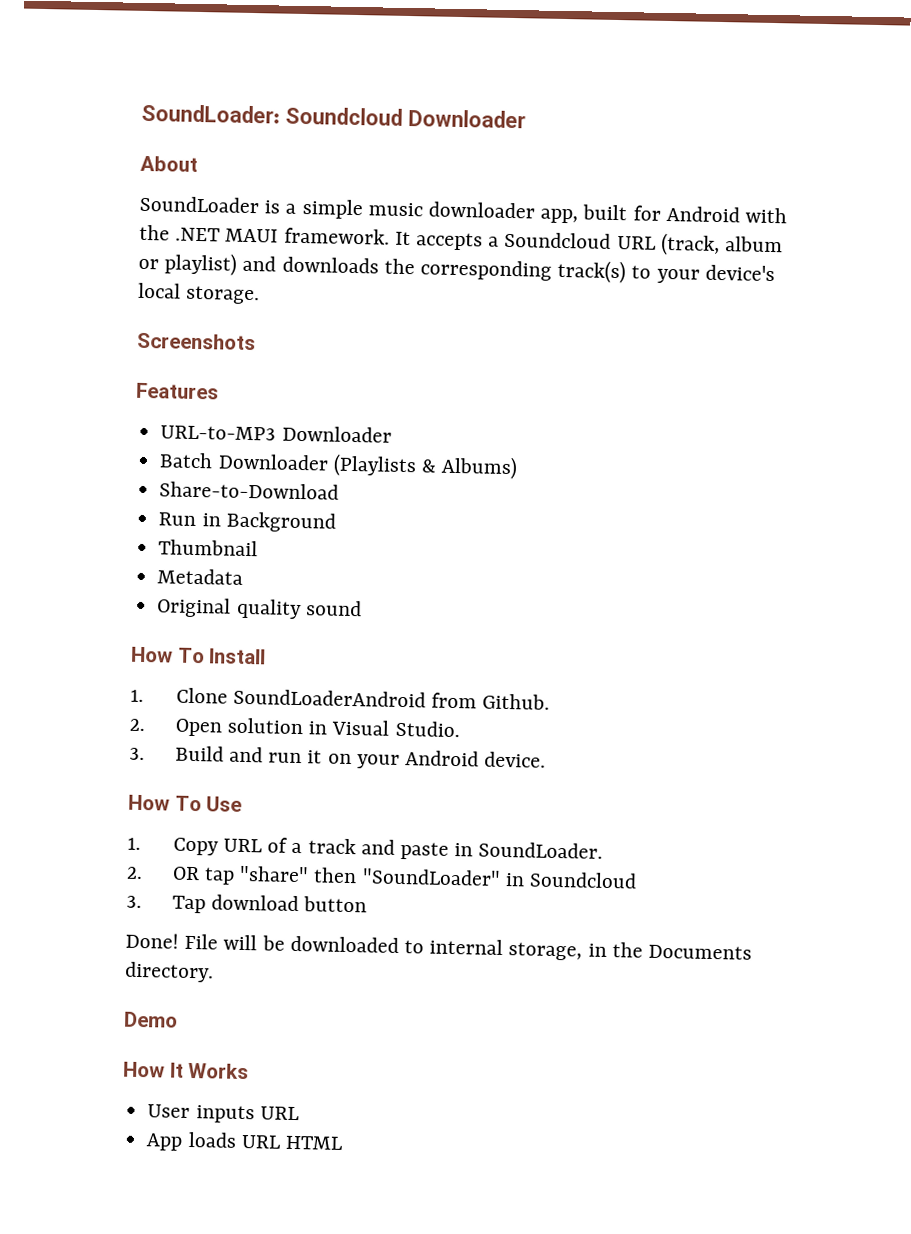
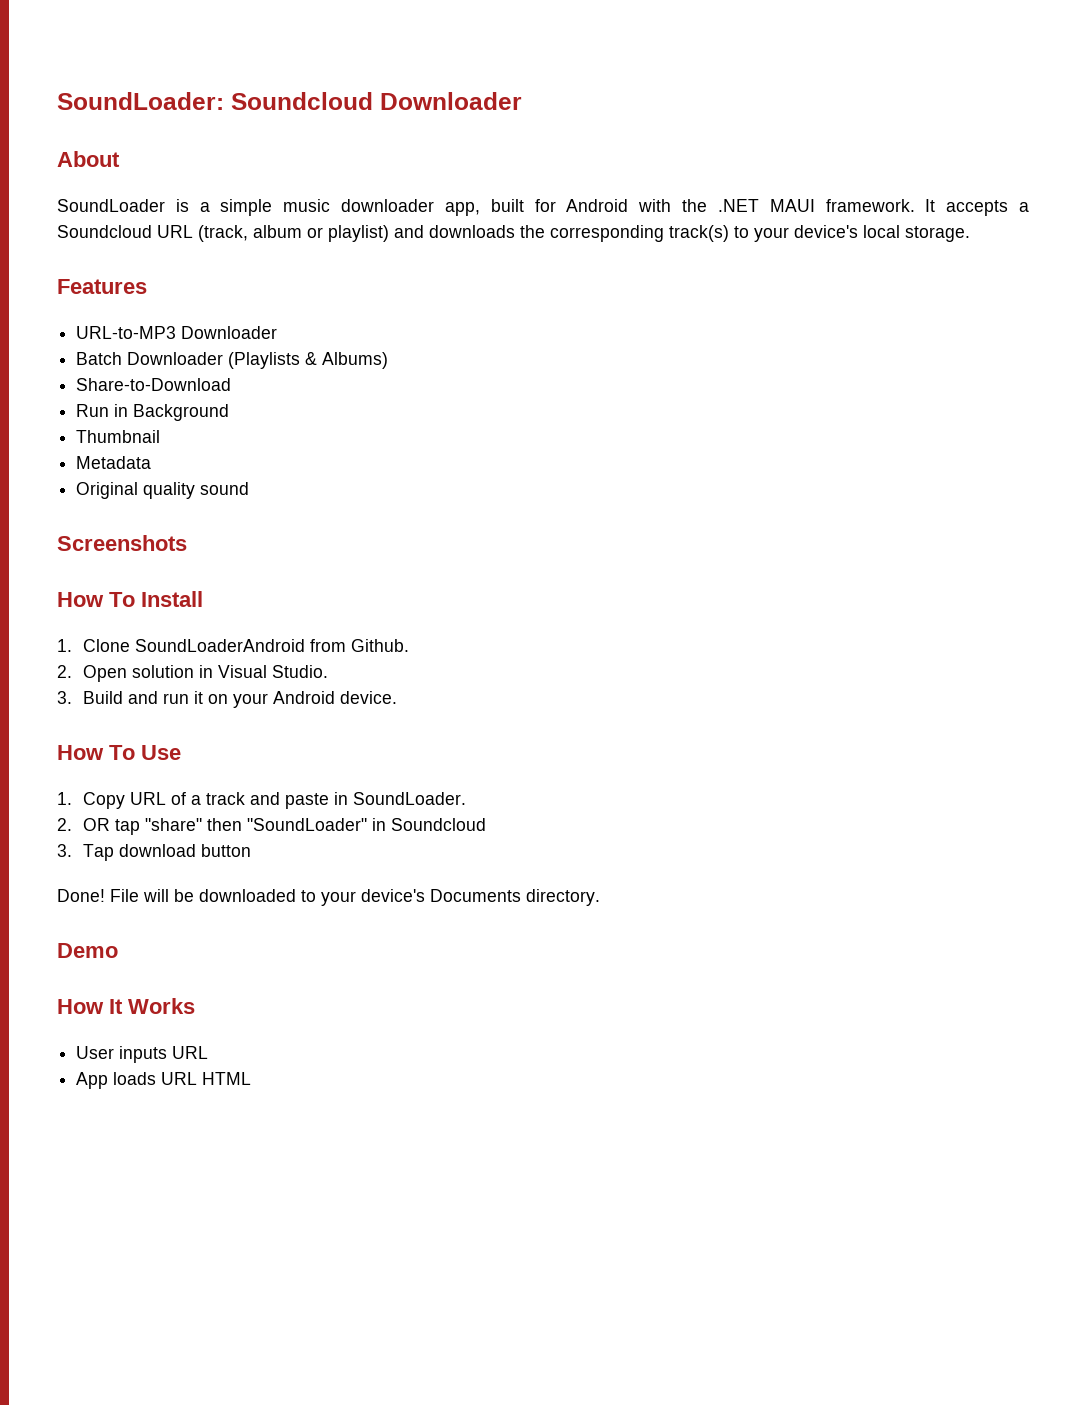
- Screenshots
+ Screenshots
- File will be downloaded to internal storage, in the Documents directory.
+ File will be downloaded to your device's Documents directory.

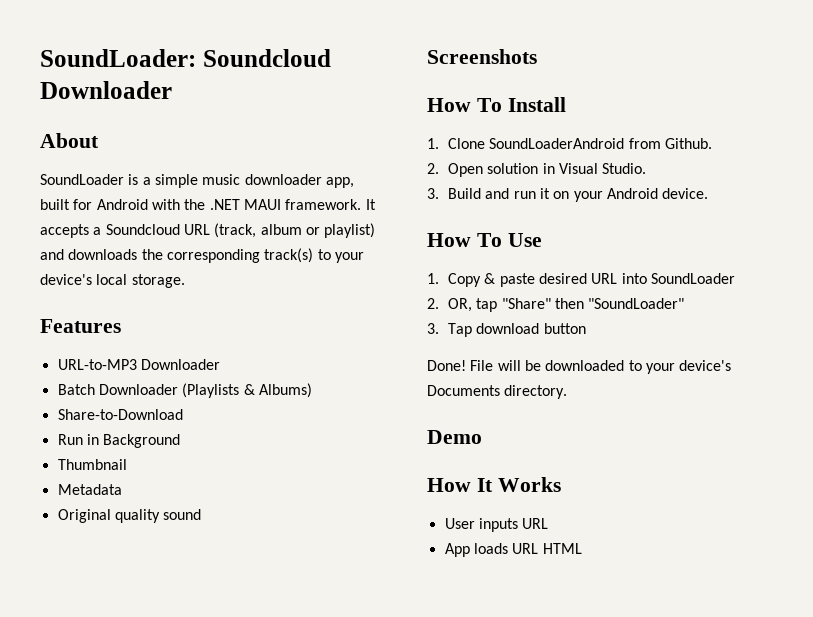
- 1. Copy URL of a track and paste in SoundLoader.
- 2. OR tap "share" then "SoundLoader" in Soundcloud
+ 1. Copy & paste desired URL into SoundLoader
+ 2. OR, tap "Share" then "SoundLoader"

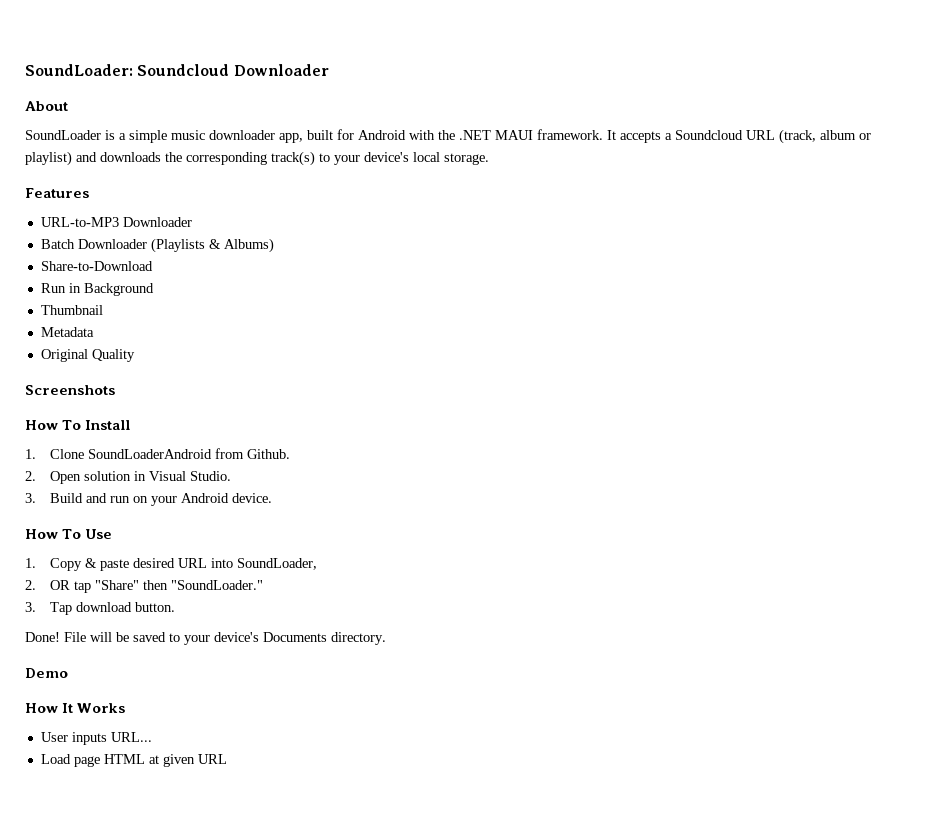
- Original quality sound
+ Original Quality
- 3. Build and run it on your Android device.
+ 3. Build and run on your Android device.
- 1. Copy & paste desired URL into SoundLoader
- 2. OR, tap "Share" then "SoundLoader"
+ 1. Copy & paste desired URL into SoundLoader,
+ 2. OR tap "Share" then "SoundLoader."
- 3. Tap download button
+ 3. Tap download button.
- File will be downloaded to your device's Documents directory.
+ File will be saved to your device's Documents directory.
- User inputs URL
- App loads URL HTML
+ User inputs URL...
+ Load page HTML at given URL

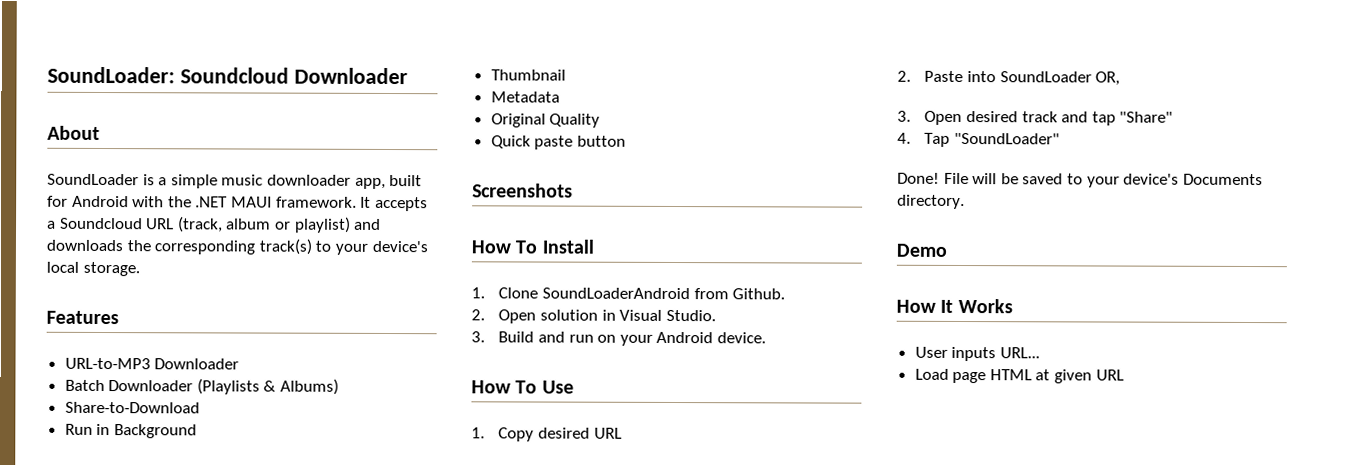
+ Quick paste button
- 1. Copy & paste desired URL into SoundLoader,
- 2. OR tap "Share" then "SoundLoader."
- 3. Tap download button.
+ 1. Copy desired URL
+ 2. Paste into SoundLoader OR,
+ 3. Open desired track and tap "Share"
+ 4. Tap "SoundLoader"

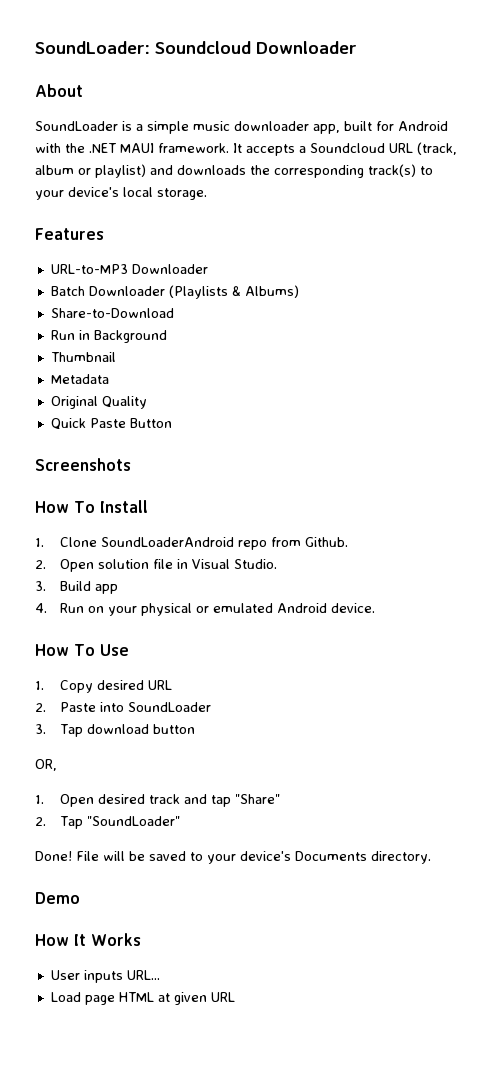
- Quick paste button
+ Quick Paste Button
- 1. Clone SoundLoaderAndroid from Github.
+ 1. Clone SoundLoaderAndroid repo from Github.
- 2. Open solution in Visual Studio.
+ 2. Open solution file in Visual Studio.
- 3. Build and run on your Android device.
+ 3. Build app
+ 4. Run on your physical or emulated Android device.
- 2. Paste into SoundLoader OR,
+ 2. Paste into SoundLoader
+ 3. Tap download button
+ OR,
- 3. Open desired track and tap "Share"
+ 1. Open desired track and tap "Share"
- 4. Tap "SoundLoader"
+ 2. Tap "SoundLoader"

